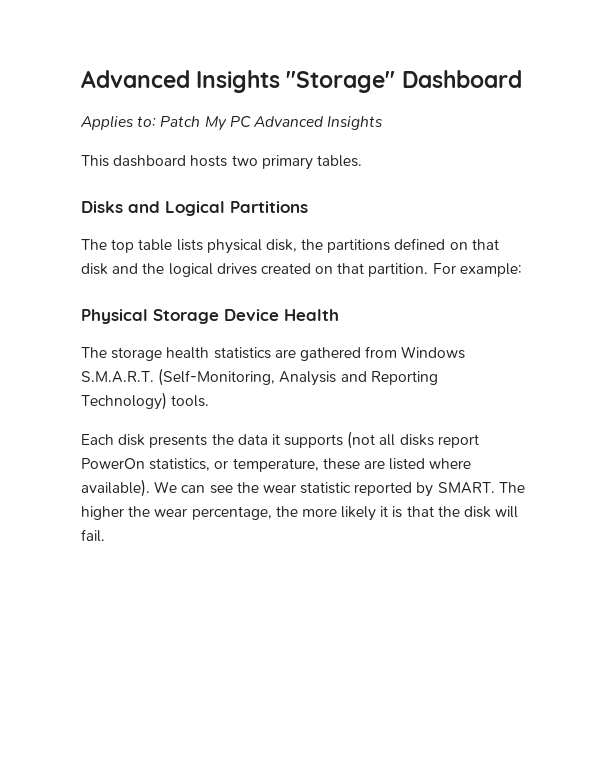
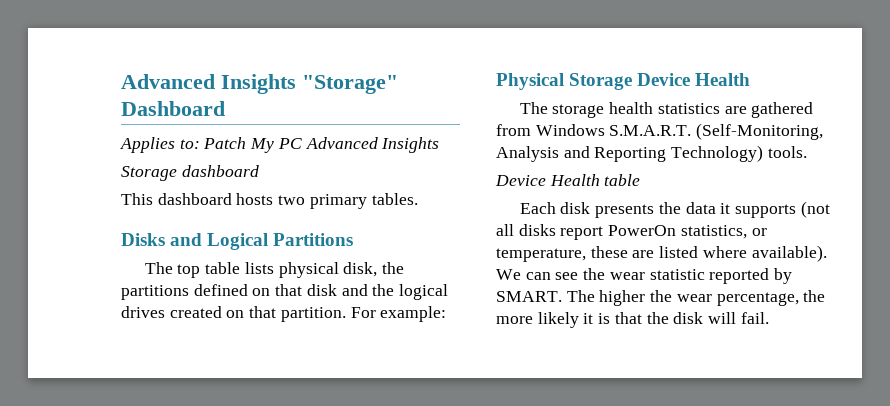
+ Storage dashboard
+ Device Health table

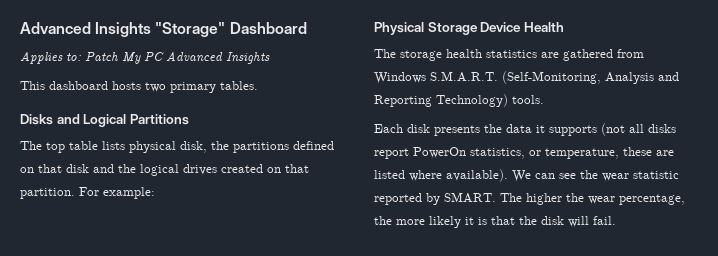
- Storage dashboard
- Device Health table

